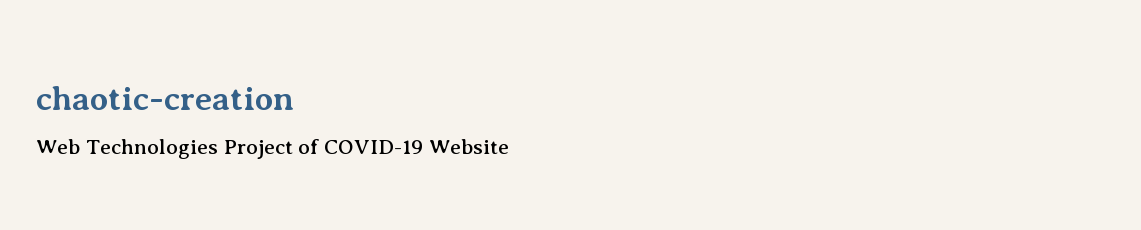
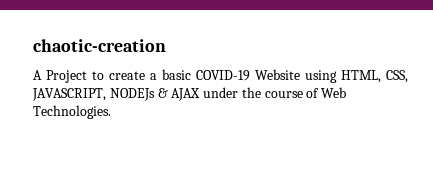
- Web Technologies Project of COVID-19 Website
+ A Project to create a basic COVID-19 Website using HTML, CSS, JAVASCRIPT, NODEJs & AJAX under the course of Web Technologies.

